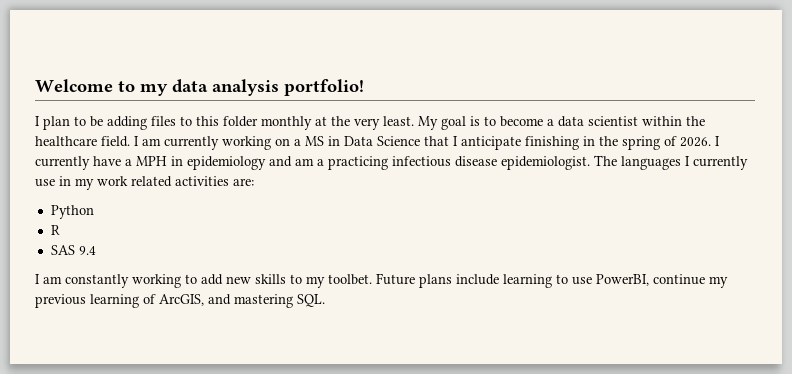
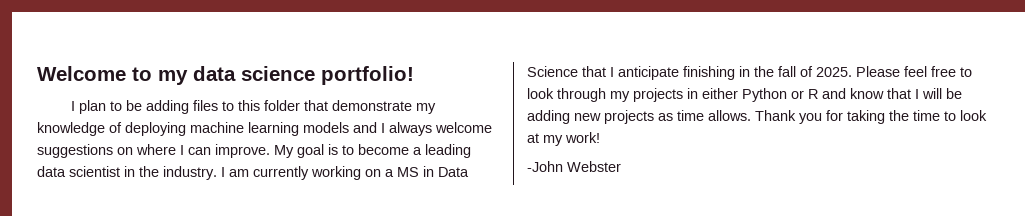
- Welcome to my data analysis portfolio!
+ Welcome to my data science portfolio!
- I plan to be adding files to this folder monthly at the very least.
+ I plan to be adding files to this folder that demonstrate my knowledge of deploying machine learning models and I always welcome suggestions on where I can improve.
- My goal is to become a data scientist within the healthcare field.
+ My goal is to become a leading data scientist in the industry.
- I am currently working on a MS in Data Science that I anticipate finishing in the spring of 2026. I currently have a MPH in epidemiology and am a practicing infectious disease epidemiologist. The languages I currently use in my work related activities are:
- Python
- R
- SAS 9.4
- I am constantly working to add new skills to my toolbet. Future plans include learning to use PowerBI, continue my previous learning of ArcGIS, and mastering SQL.
+ I am currently working on a MS in Data Science that I anticipate finishing in the fall of 2025. Please feel free to look through my projects in either Python or R and know that I will be adding new projects as time allows. Thank you for taking the time to look at my work!
+ -John Webster

